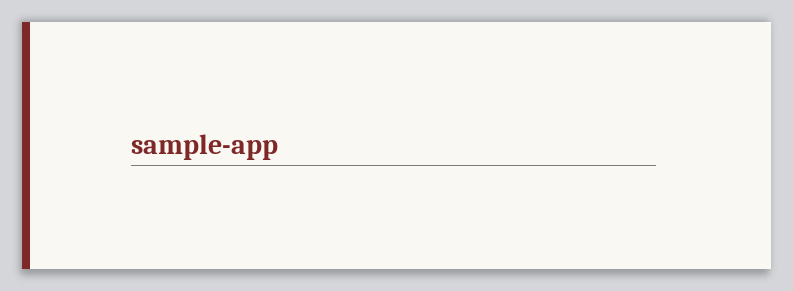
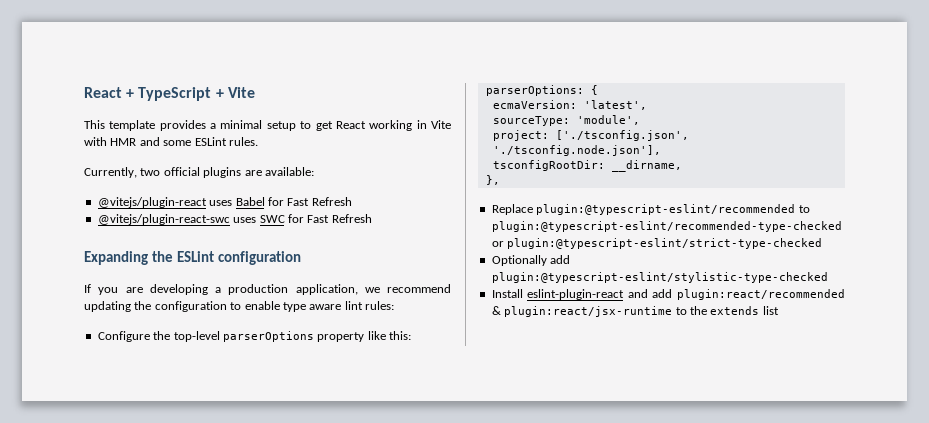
- sample-app
+ React + TypeScript + Vite
+ This template provides a minimal setup to get React working in Vite with HMR and some ESLint rules.
+ Currently, two official plugins are available:
+ @vitejs/plugin-react uses Babel for Fast Refresh
+ @vitejs/plugin-react-swc uses SWC for Fast Refresh
+ Expanding the ESLint configuration
+ If you are developing a production application, we recommend updating the configuration to enable type aware lint rules:
+ Configure the top-level parserOptions property like this:
+ parserOptions: {
+ ecmaVersion: 'latest',
+ sourceType: 'module',
+ project: ['./tsconfig.json', './tsconfig.node.json'],
+ tsconfigRootDir: __dirname,
+ },
+ Replace plugin:@typescript-eslint/recommended to plugin:@typescript-eslint/recommended-type-checked or plugin:@typescript-eslint/strict-type-checked
+ Optionally add plugin:@typescript-eslint/stylistic-type-checked
+ Install eslint-plugin-react and add plugin:react/recommended & plugin:react/jsx-runtime to the extends list

